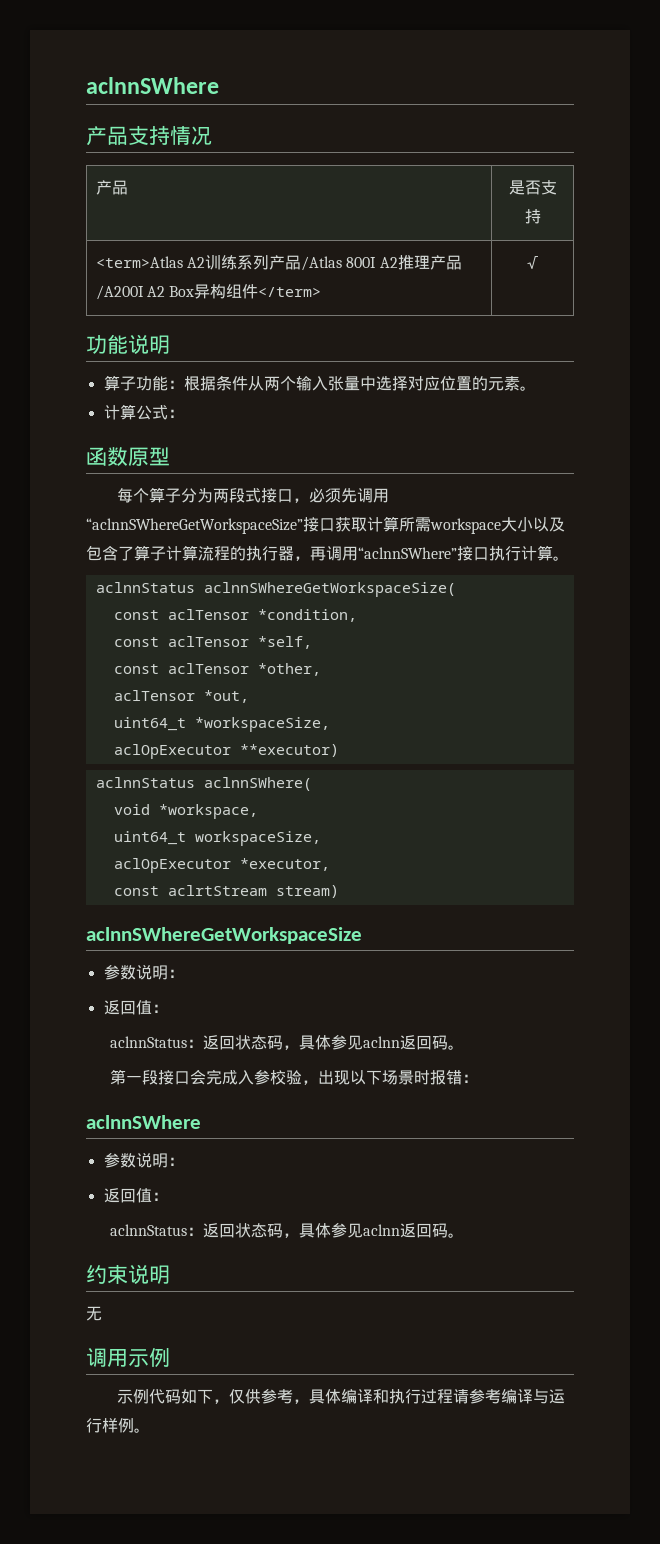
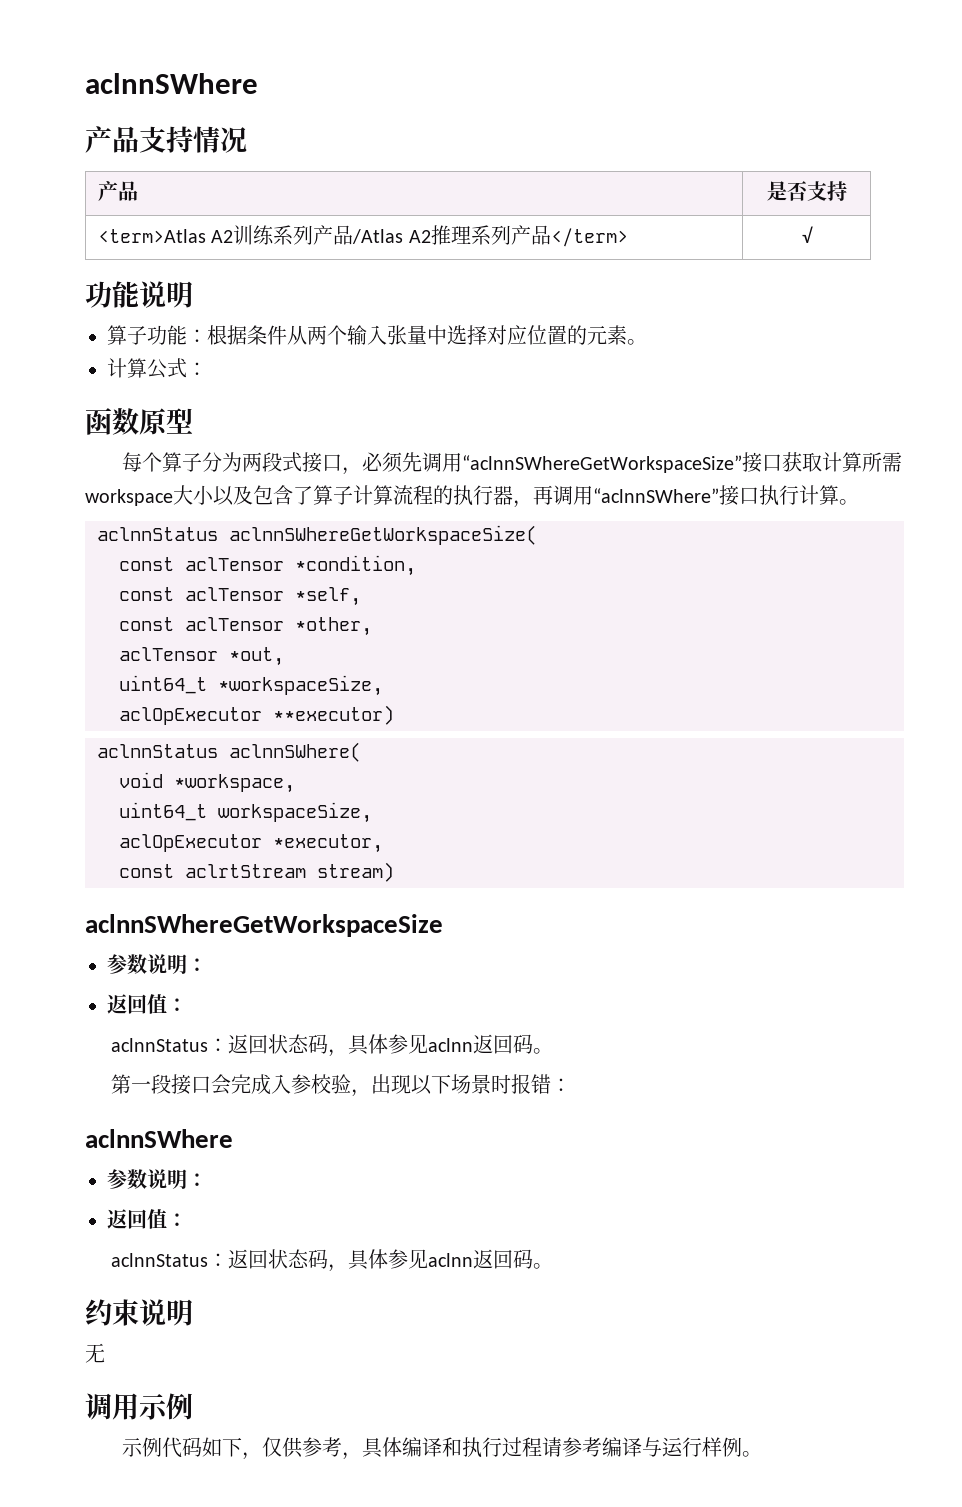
- <term>Atlas A2训练系列产品/Atlas 800I A2推理产品/A200I A2 Box异构组件</term> | √
+ <term>Atlas A2训练系列产品/Atlas A2推理系列产品</term> | √

